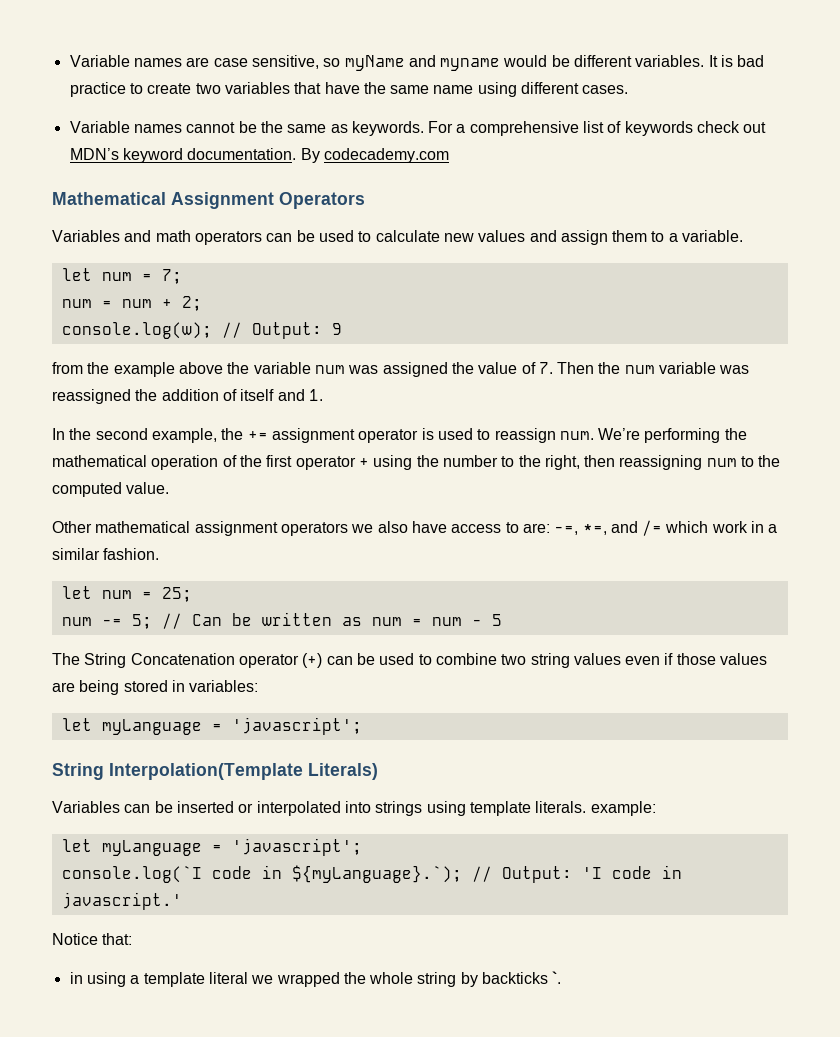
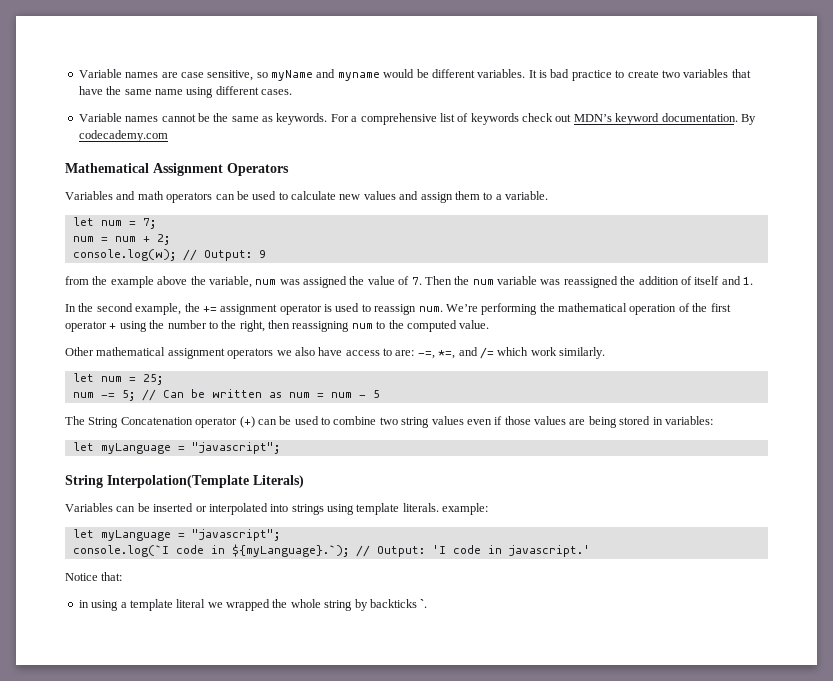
- from the example above the variable num was assigned the value of 7. Then the num variable was reassigned the addition of itself and 1.
+ from the example above the variable, num was assigned the value of 7. Then the num variable was reassigned the addition of itself and 1.
- Other mathematical assignment operators we also have access to are: -=, *=, and /= which work in a similar fashion.
+ Other mathematical assignment operators we also have access to are: -=, *=, and /= which work similarly.
  The String Concatenation operator (+) can be used to combine two string values even if those values are being stored in variables:
- let myLanguage = 'javascript';
+ let myLanguage = "javascript";
  Variables can be inserted or interpolated into strings using template literals. example:
- let myLanguage = 'javascript';
+ let myLanguage = "javascript";

